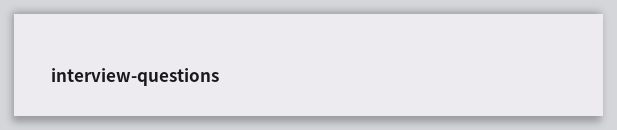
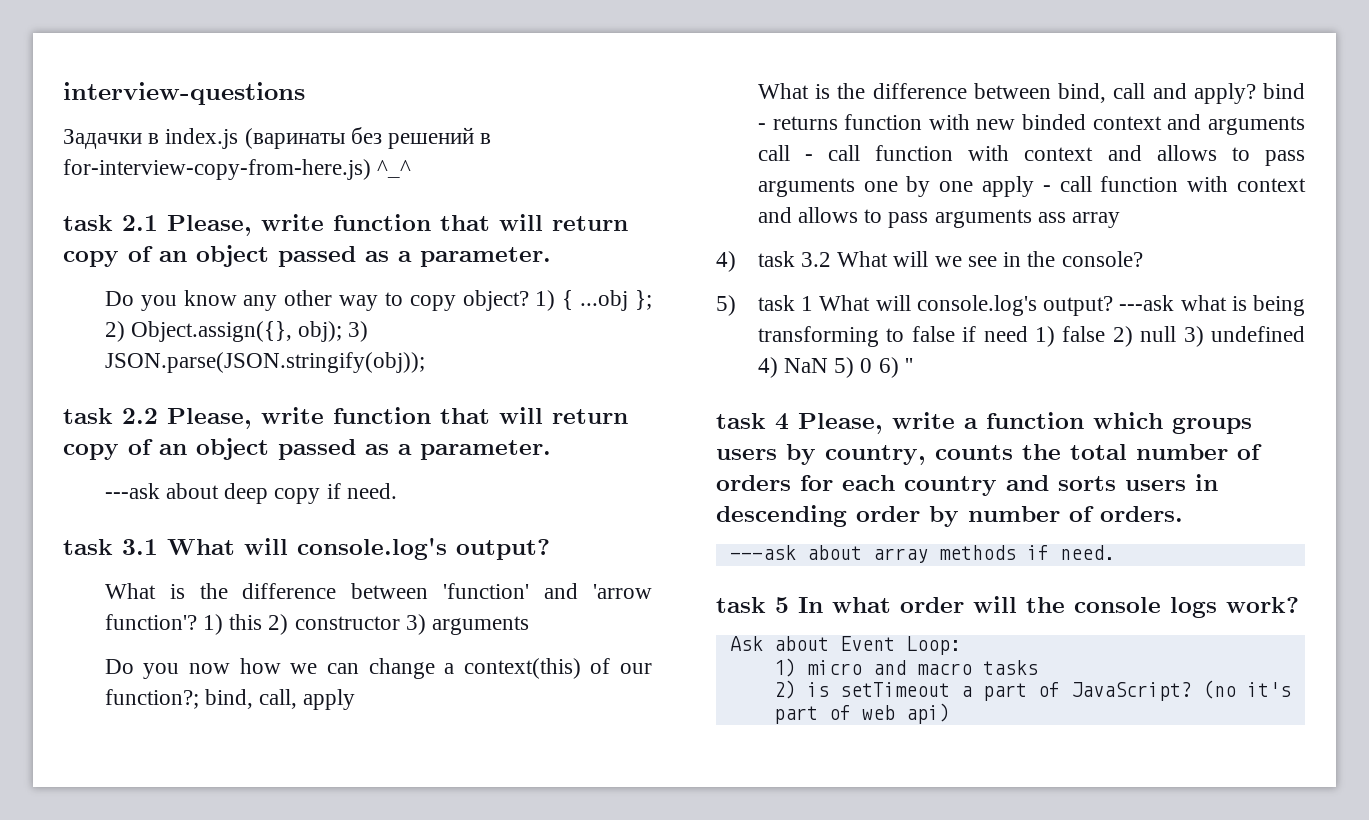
+ Задачки в index.js (варинаты без решений в for-interview-copy-from-here.js) ^_^
+ task 2.1 Please, write function that will return copy of an object passed as a parameter.
+ Do you know any other way to copy object? 1) { ...obj }; 2) Object.assign({}, obj); 3) JSON.parse(JSON.stringify(obj));
+ task 2.2 Please, write function that will return copy of an object passed as a parameter.
+ ---ask about deep copy if need.
+ task 3.1 What will console.log's output?
+ What is the difference between 'function' and 'arrow function'? 1) this 2) constructor 3) arguments
+ Do you now how we can change a context(this) of our function?; bind, call, apply
+ What is the difference between bind, call and apply? bind - returns function with new binded context and arguments call - call function with context and allows to pass arguments one by one apply - call function with context and allows to pass arguments ass array
+ 4) task 3.2 What will we see in the console?
+ 5) task 1 What will console.log's output? ---ask what is being transforming to false if need 1) false 2) null 3) undefined 4) NaN 5) 0 6) ''
+ task 4 Please, write a function which groups users by country, counts the total number of orders for each country and sorts users in descending order by number of orders.
+ ---ask about array methods if need.
+ task 5 In what order will the console logs work?
+ Ask about Event Loop:
+ 1) micro and macro tasks
+ 2) is setTimeout a part of JavaScript? (no it's part of web api)

